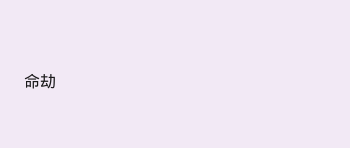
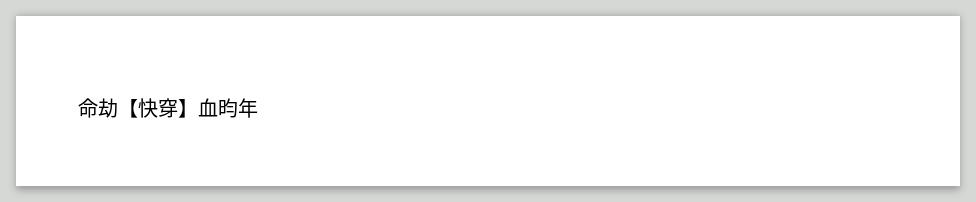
- 命劫
+ 命劫【快穿】血昀年

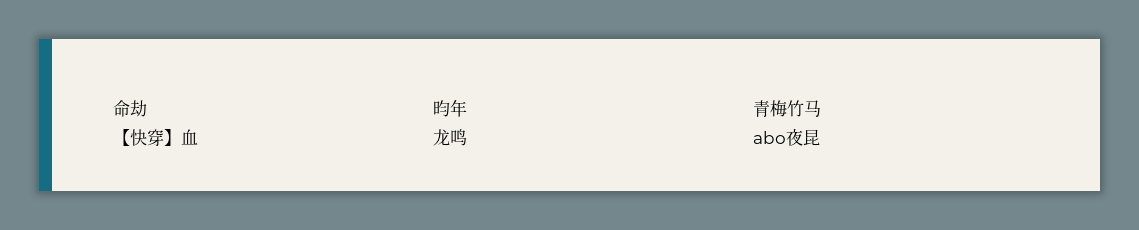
- 命劫【快穿】血昀年
+ 命劫
+ 【快穿】血
+ 昀年
+ 龙鸣
+ 青梅竹马
+ abo夜昆

